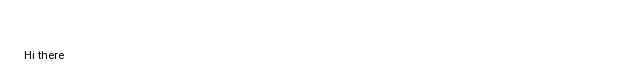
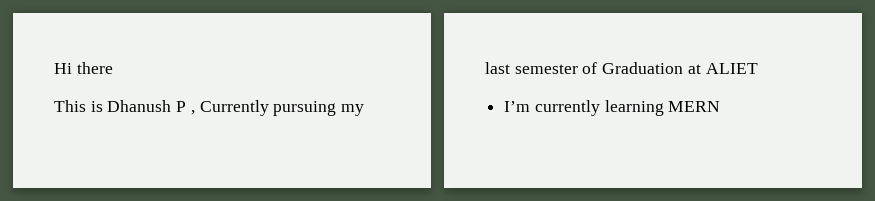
+ This is Dhanush P , Currently pursuing my last semester of Graduation at ALIET
+ I’m currently learning MERN

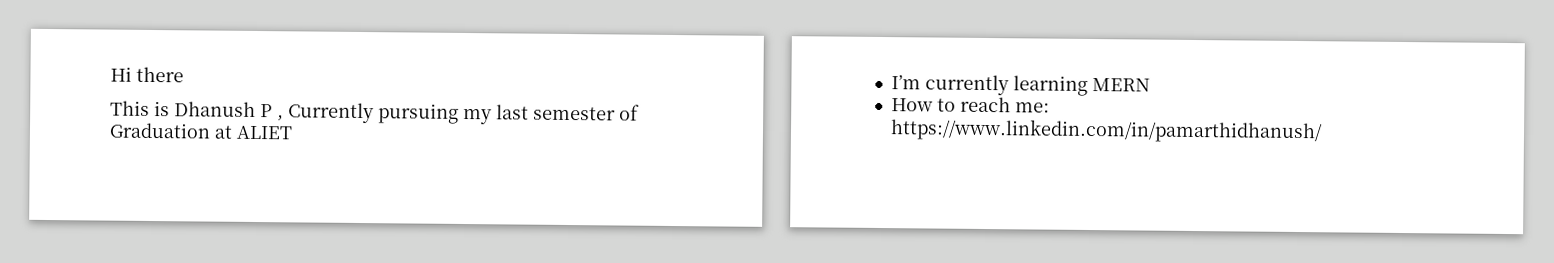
+ How to reach me: https://www.linkedin.com/in/pamarthidhanush/

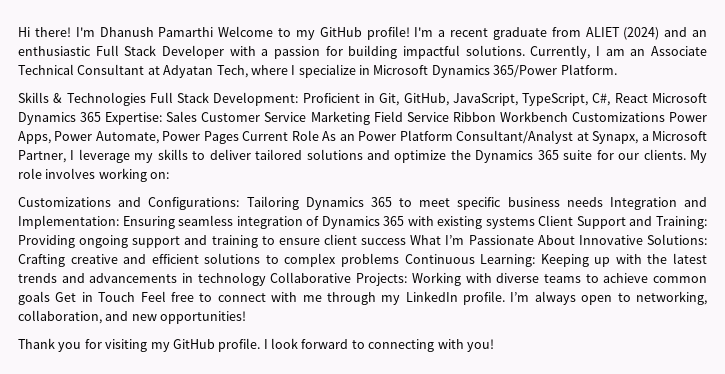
- Hi there
- This is Dhanush P , Currently pursuing my last semester of Graduation at ALIET
- I’m currently learning MERN
- How to reach me: https://www.linkedin.com/in/pamarthidhanush/
+ Hi there! I'm Dhanush Pamarthi Welcome to my GitHub profile! I'm a recent graduate from ALIET (2024) and an enthusiastic Full Stack Developer with a passion for building impactful solutions. Currently, I am an Associate Technical Consultant at Adyatan Tech, where I specialize in Microsoft Dynamics 365/Power Platform.
+ Skills & Technologies Full Stack Development: Proficient in Git, GitHub, JavaScript, TypeScript, C#, React Microsoft Dynamics 365 Expertise: Sales Customer Service Marketing Field Service Ribbon Workbench Customizations Power Apps, Power Automate, Power Pages Current Role As an Power Platform Consultant/Analyst at Synapx, a Microsoft Partner, I leverage my skills to deliver tailored solutions and optimize the Dynamics 365 suite for our clients. My role involves working on:
+ Customizations and Configurations: Tailoring Dynamics 365 to meet specific business needs Integration and Implementation: Ensuring seamless integration of Dynamics 365 with existing systems Client Support and Training: Providing ongoing support and training to ensure client success What I’m Passionate About Innovative Solutions: Crafting creative and efficient solutions to complex problems Continuous Learning: Keeping up with the latest trends and advancements in technology Collaborative Projects: Working with diverse teams to achieve common goals Get in Touch Feel free to connect with me through my LinkedIn profile. I’m always open to networking, collaboration, and new opportunities!
+ Thank you for visiting my GitHub profile. I look forward to connecting with you!

